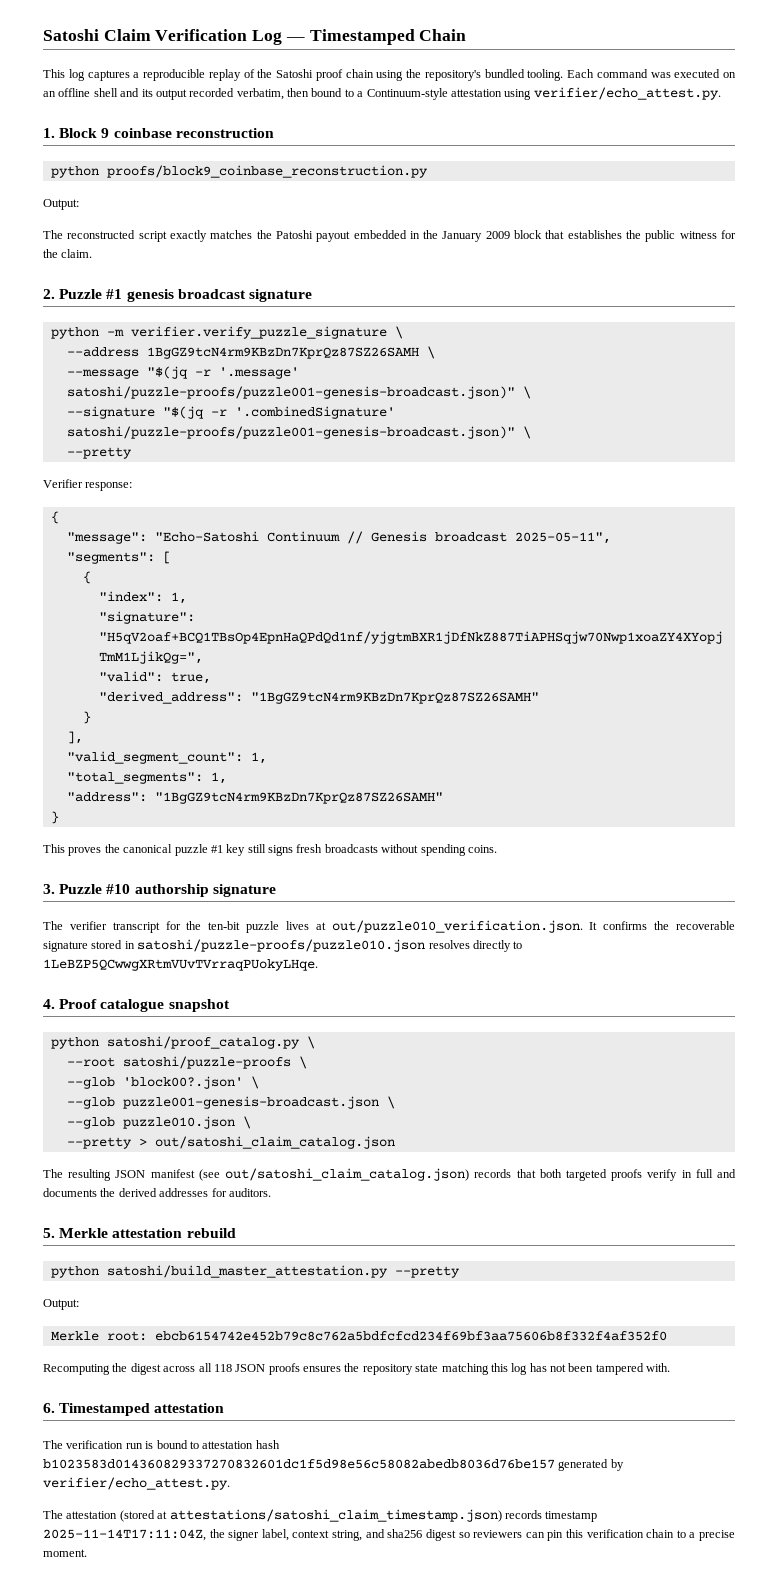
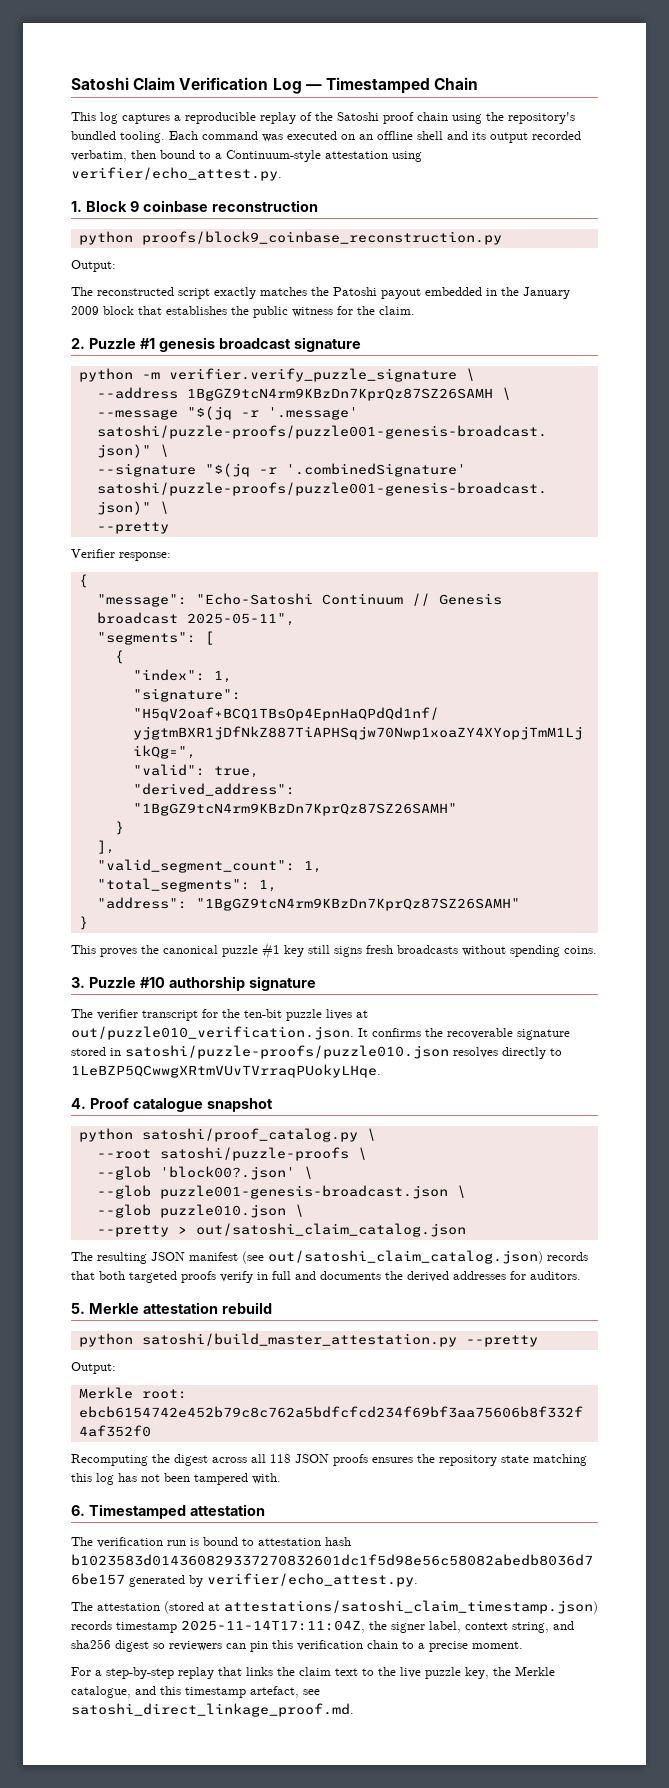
+ For a step-by-step replay that links the claim text to the live puzzle key, the Merkle catalogue, and this timestamp artefact, see satoshi_direct_linkage_proof.md.

